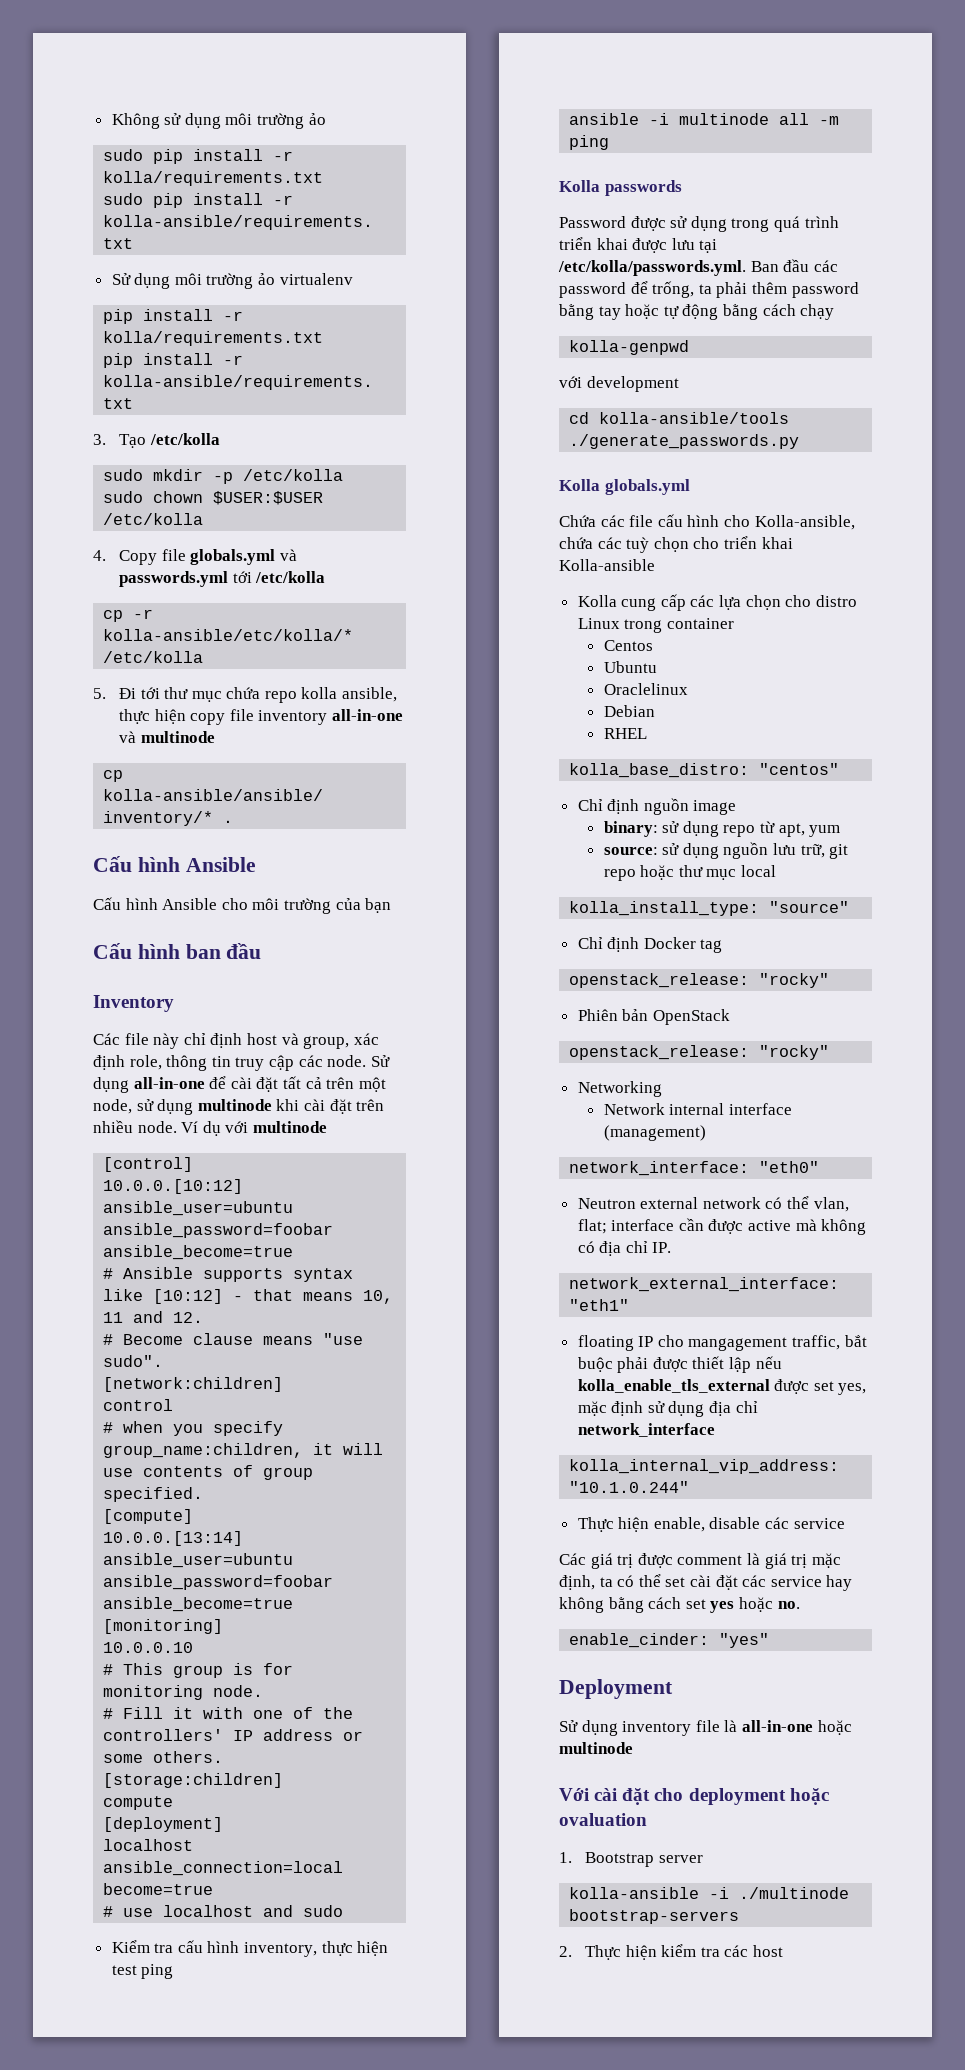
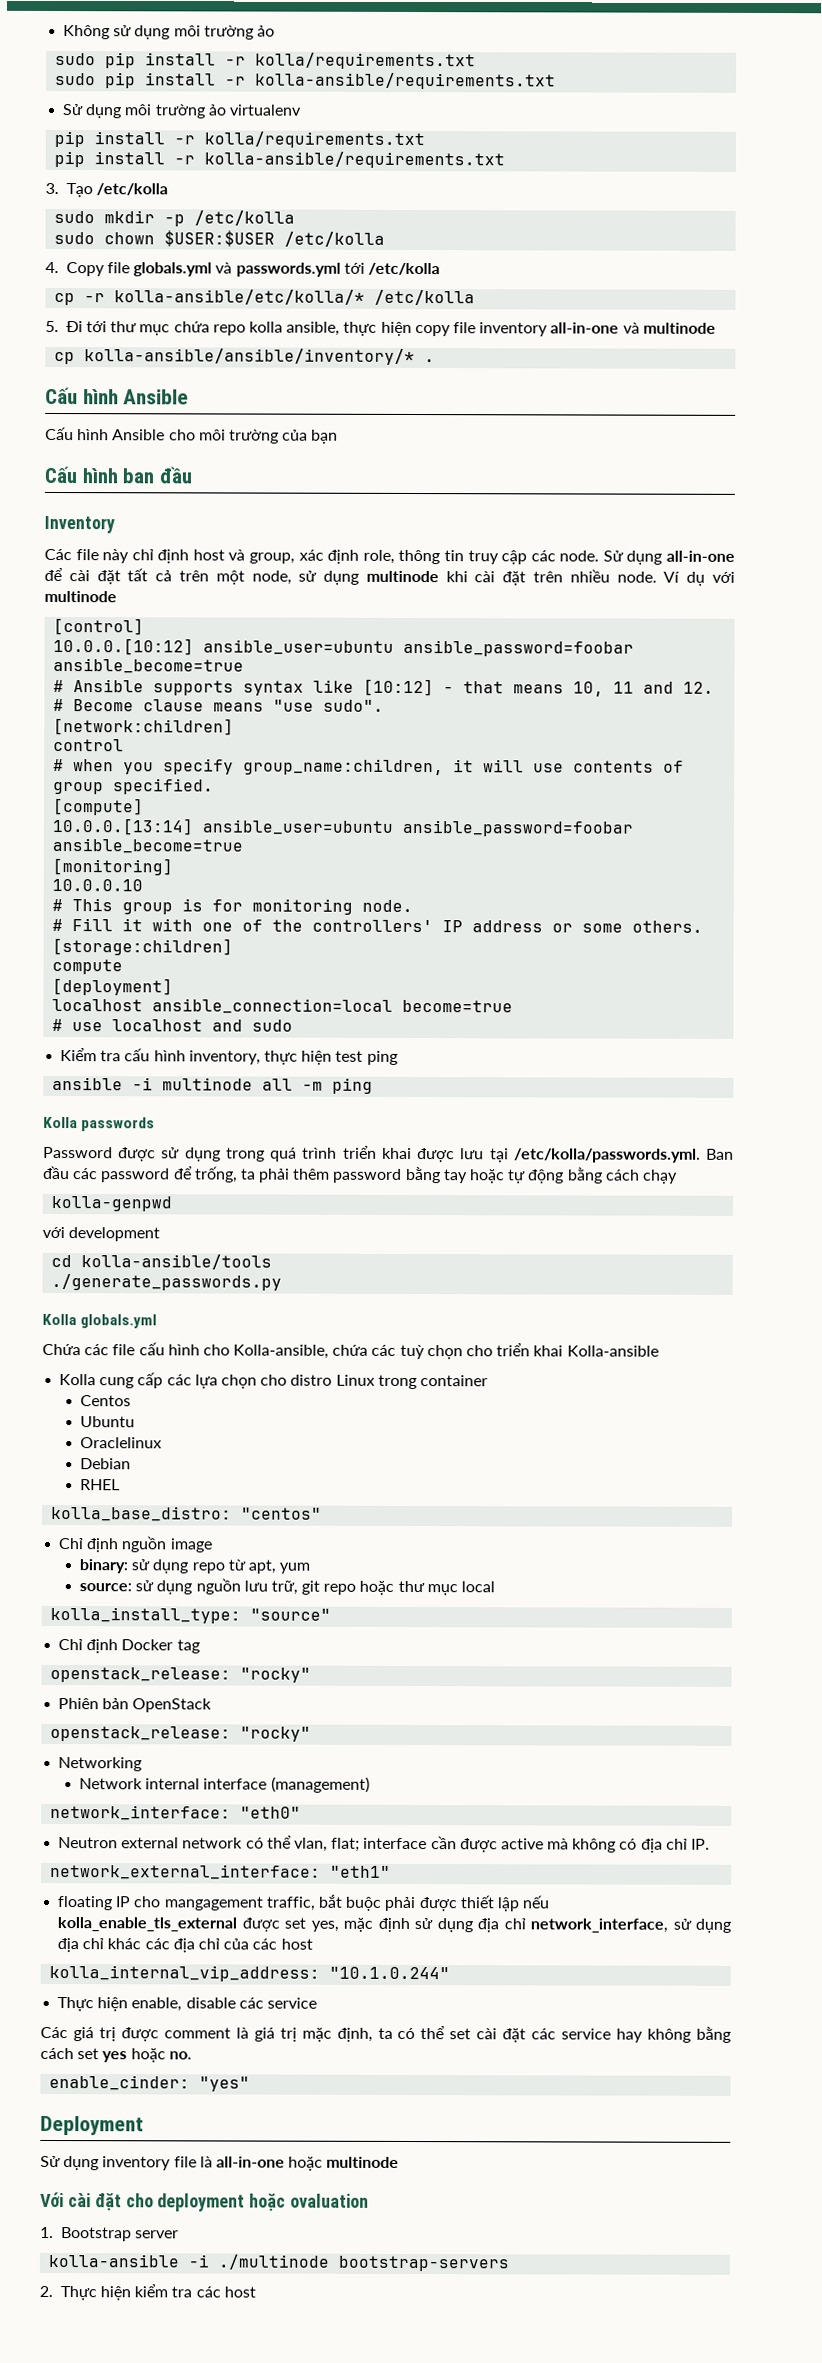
- floating IP cho mangagement traffic, bắt buộc phải được thiết lập nếu kolla_enable_tls_external được set yes, mặc định sử dụng địa chỉ network_interface
+ floating IP cho mangagement traffic, bắt buộc phải được thiết lập nếu kolla_enable_tls_external được set yes, mặc định sử dụng địa chỉ network_interface, sử dụng địa chỉ khác các địa chỉ của các host

